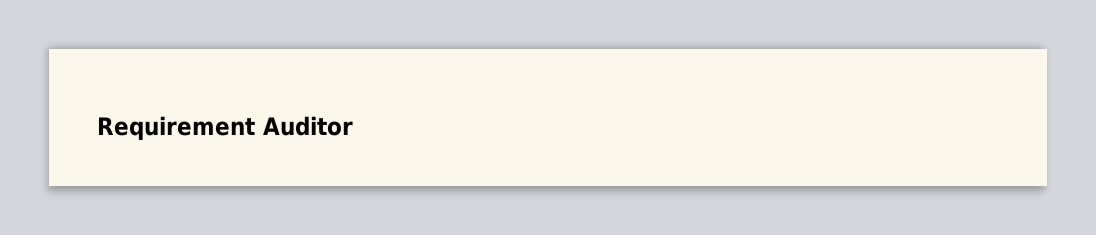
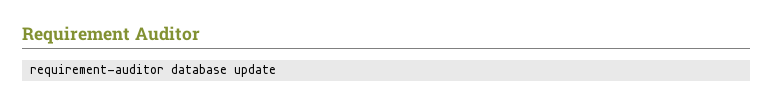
+ requirement-auditor database update

